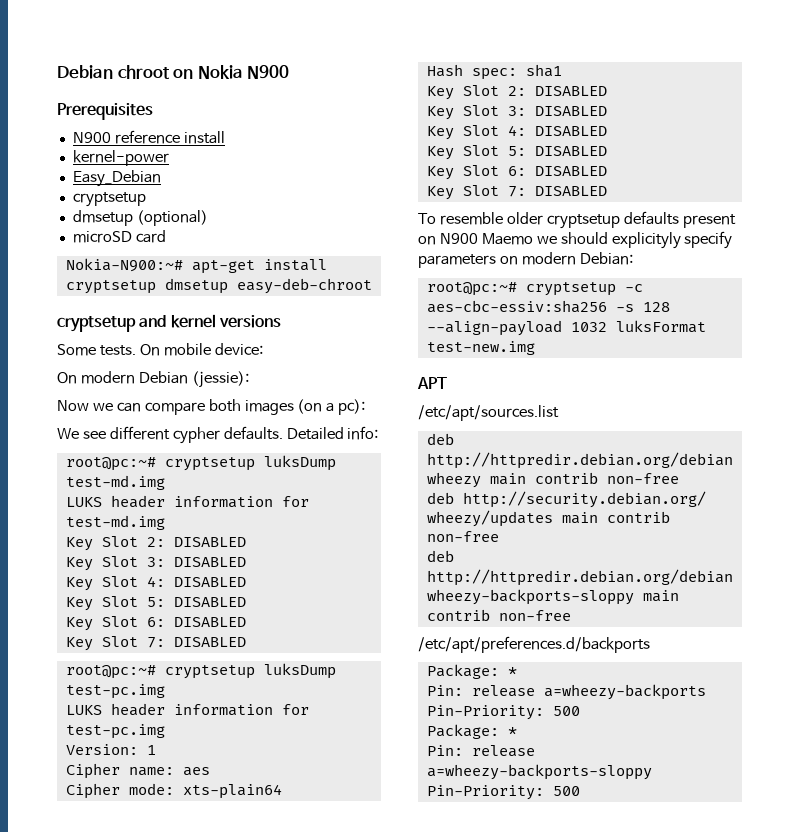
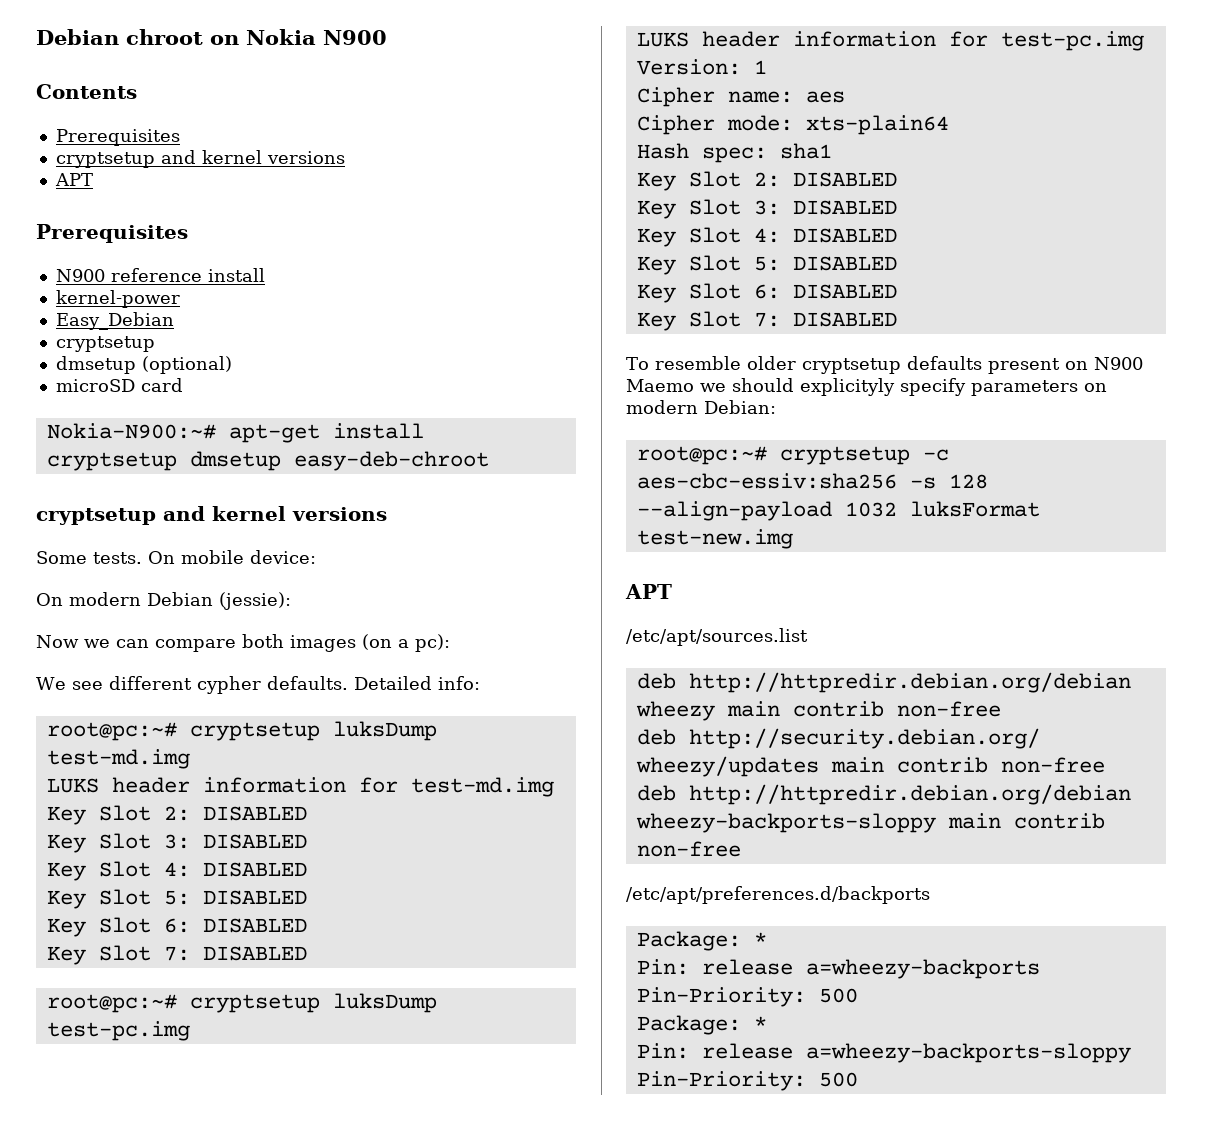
+ Contents
+ Prerequisites
+ cryptsetup and kernel versions
+ APT

